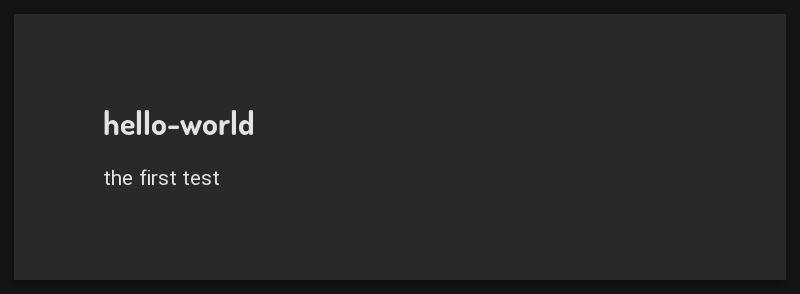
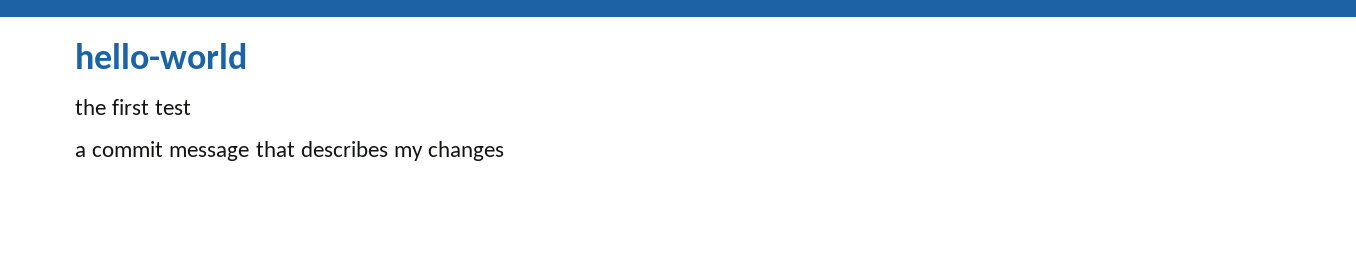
+ a commit message that describes my changes

